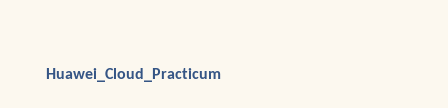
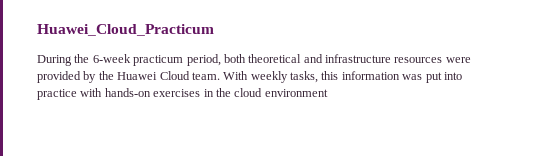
+ During the 6-week practicum period, both theoretical and infrastructure resources were provided by the Huawei Cloud team. With weekly tasks, this information was put into practice with hands-on exercises in the cloud environment

